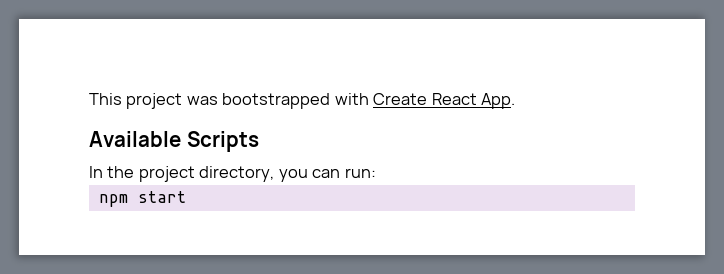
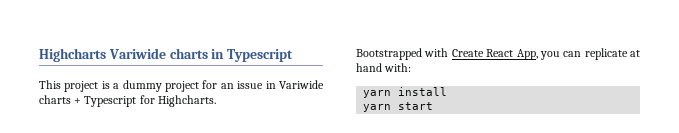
- This project was bootstrapped with Create React App.
- Available Scripts
- In the project directory, you can run:
- npm start
+ Highcharts Variwide charts in Typescript
+ This project is a dummy project for an issue in Variwide charts + Typescript for Highcharts.
+ Bootstrapped with Create React App, you can replicate at hand with:
+ yarn install
+ yarn start

